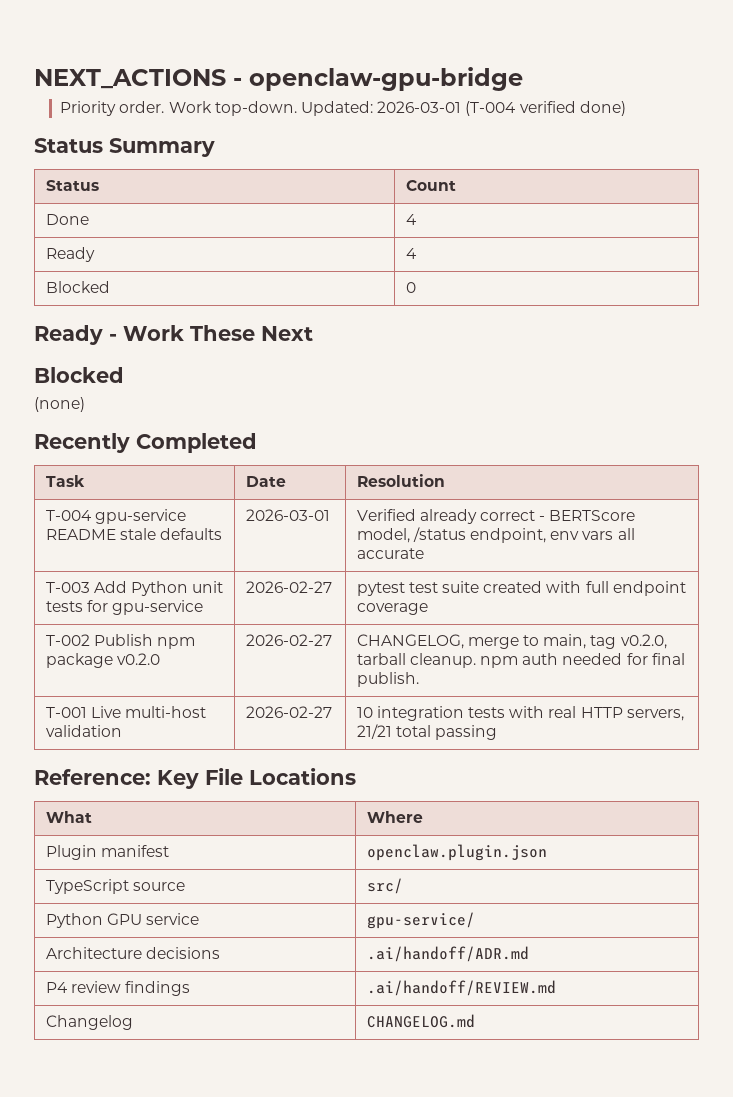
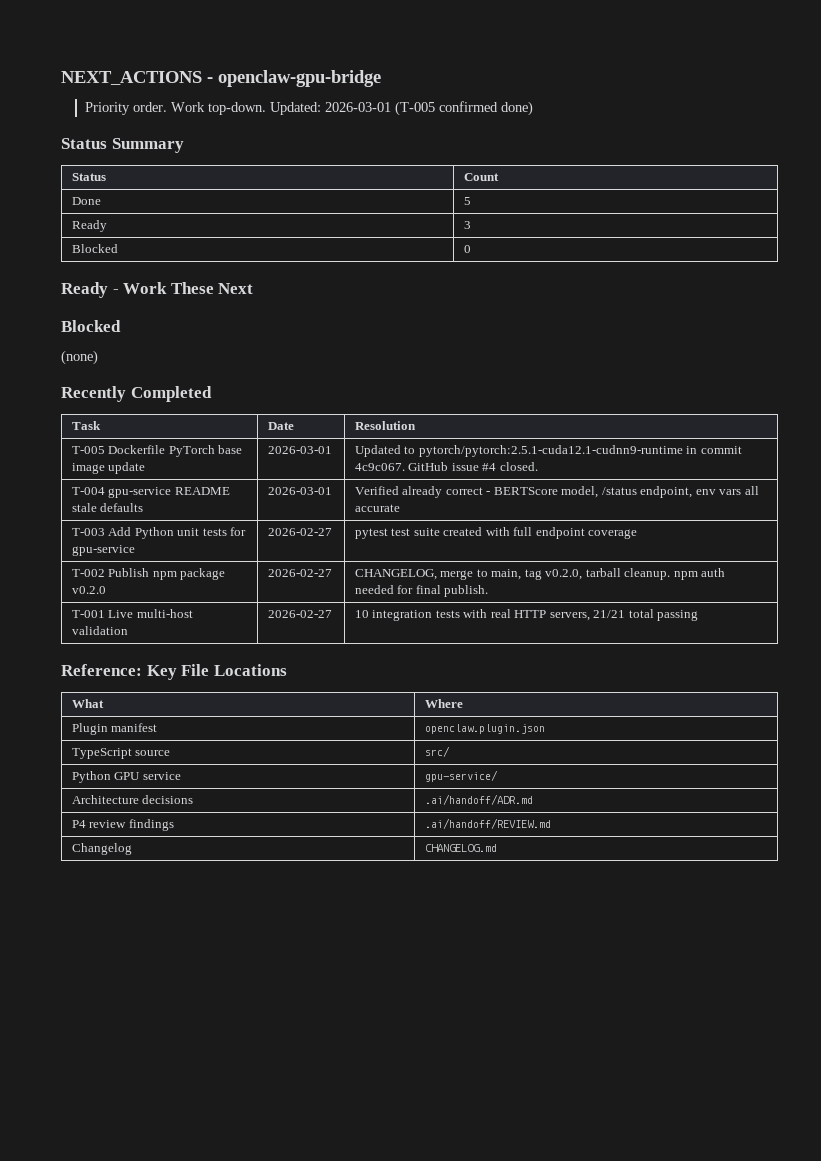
- Updated: 2026-03-01 (T-004 verified done)
+ Updated: 2026-03-01 (T-005 confirmed done)
- Done | 4
+ Done | 5
- Ready | 4
+ Ready | 3
+ T-005 Dockerfile PyTorch base image update | 2026-03-01 | Updated to pytorch/pytorch:2.5.1-cuda12.1-cudnn9-runtime in commit 4c9c067. GitHub issue #4 closed.

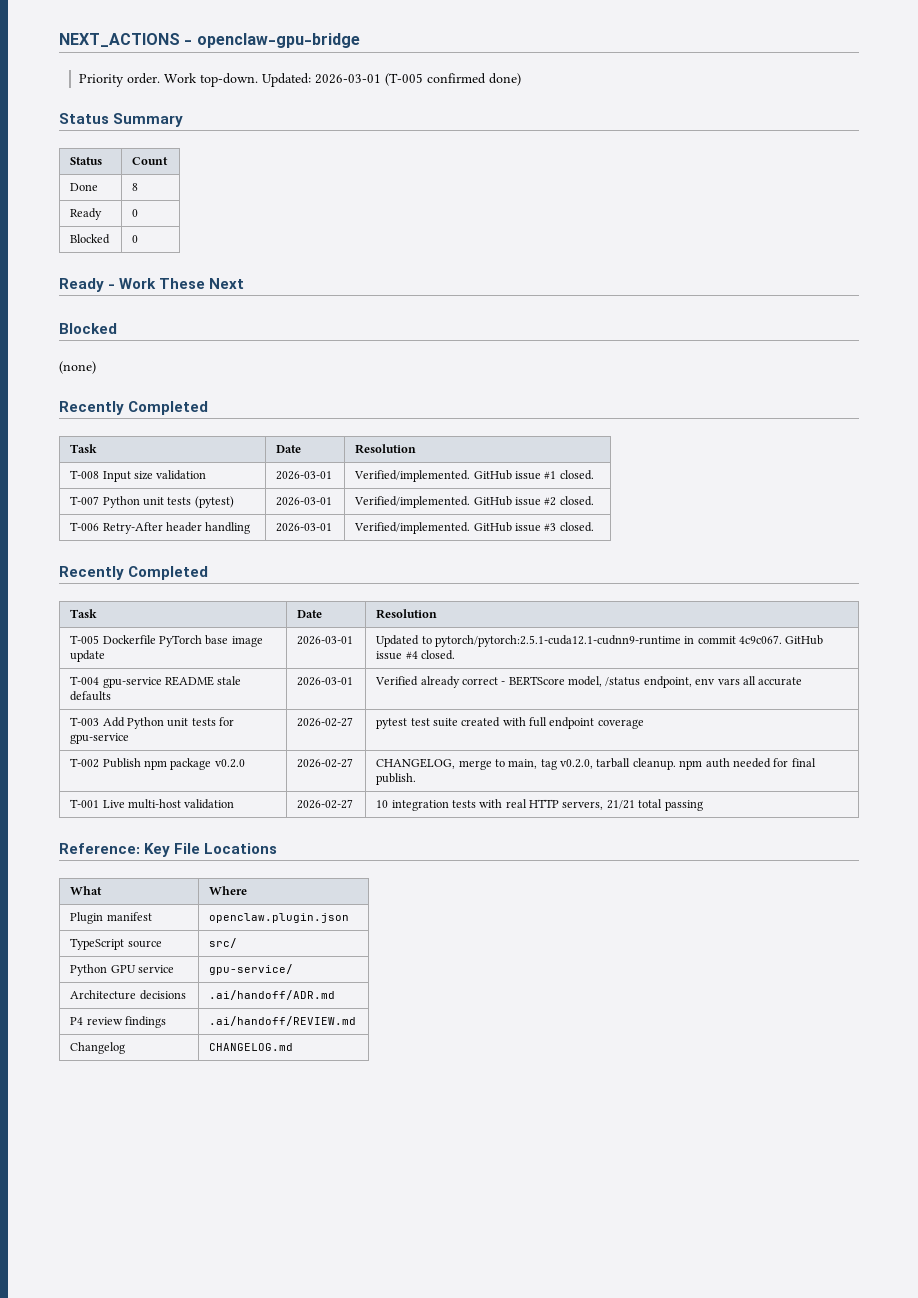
- Done | 5
+ Done | 8
- Ready | 3
+ Ready | 0
+ T-008 Input size validation | 2026-03-01 | Verified/implemented. GitHub issue #1 closed.
+ T-007 Python unit tests (pytest) | 2026-03-01 | Verified/implemented. GitHub issue #2 closed.
+ T-006 Retry-After header handling | 2026-03-01 | Verified/implemented. GitHub issue #3 closed.
+ Recently Completed
+ Task | Date | Resolution

